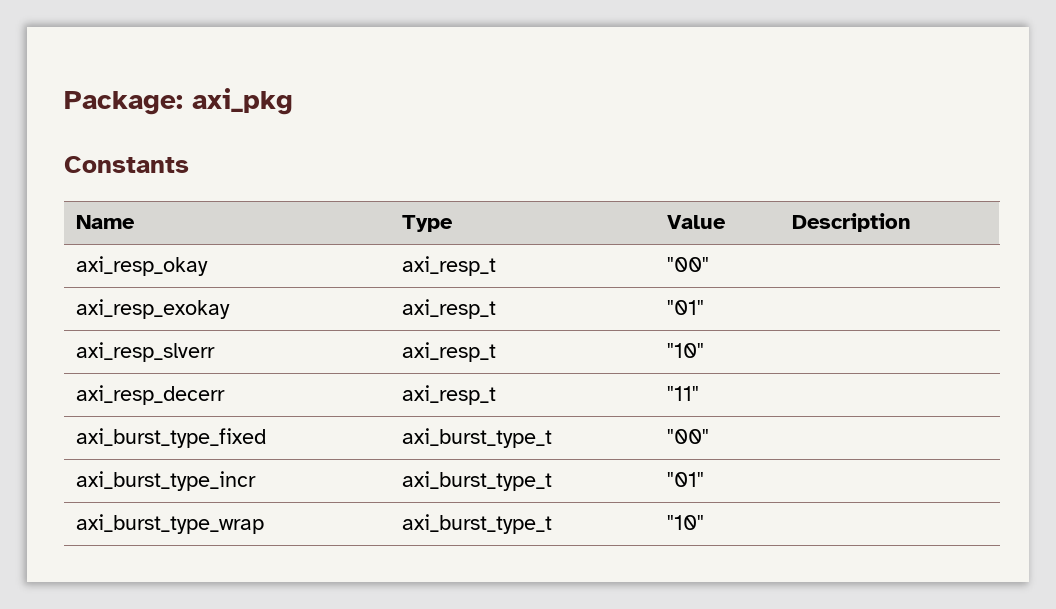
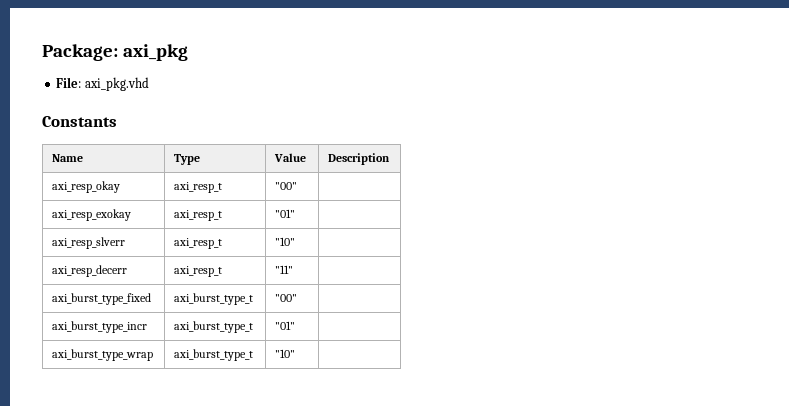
+ File: axi_pkg.vhd

